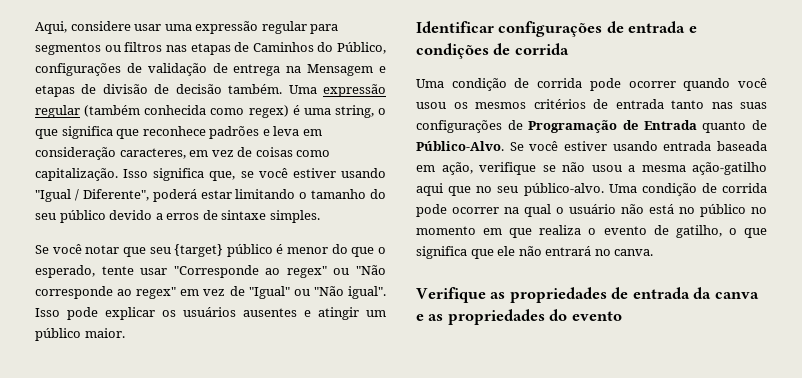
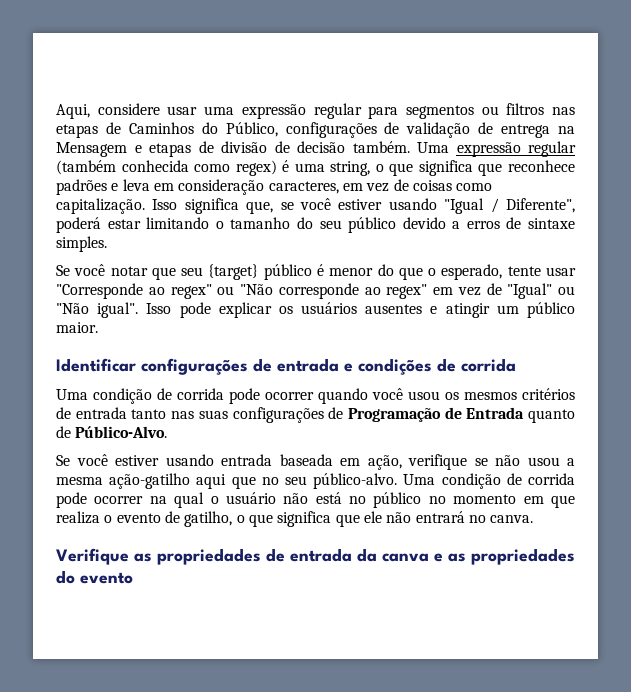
- Uma condição de corrida pode ocorrer quando você usou os mesmos critérios de entrada tanto nas suas configurações de Programação de Entrada quanto de Público-Alvo. Se você estiver usando entrada baseada em ação, verifique se não usou a mesma ação-gatilho aqui que no seu público-alvo.
+ Uma condição de corrida pode ocorrer quando você usou os mesmos critérios de entrada tanto nas suas configurações de Programação de Entrada quanto de Público-Alvo.
+ Se você estiver usando entrada baseada em ação, verifique se não usou a mesma ação-gatilho aqui que no seu público-alvo.

